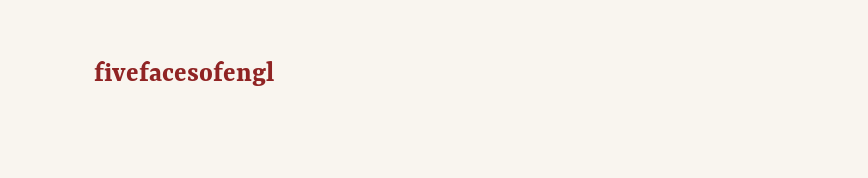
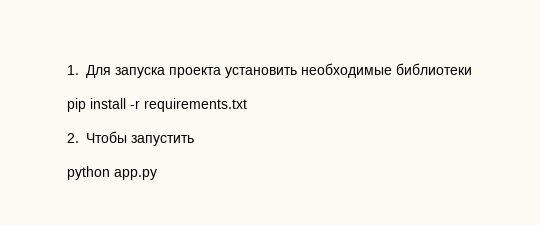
- fivefacesofengl
+ 1. Для запуска проекта установить необходимые библиотеки
+ pip install -r requirements.txt
+ 2. Чтобы запустить
+ python app.py

